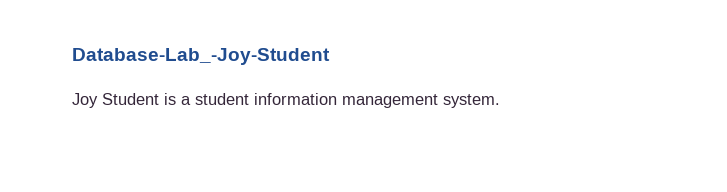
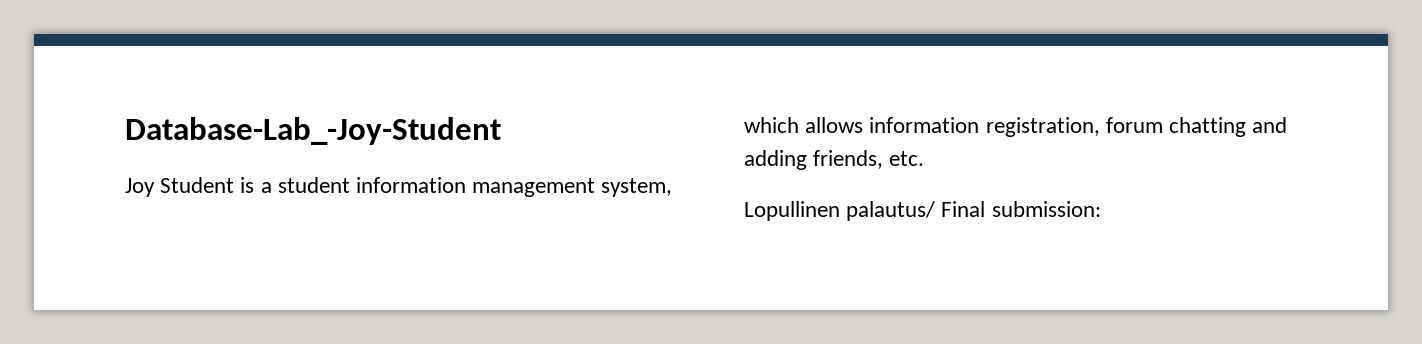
- Joy Student is a student information management system.
+ Joy Student is a student information management system, which allows information registration, forum chatting and adding friends, etc.
+ Lopullinen palautus/ Final submission:

